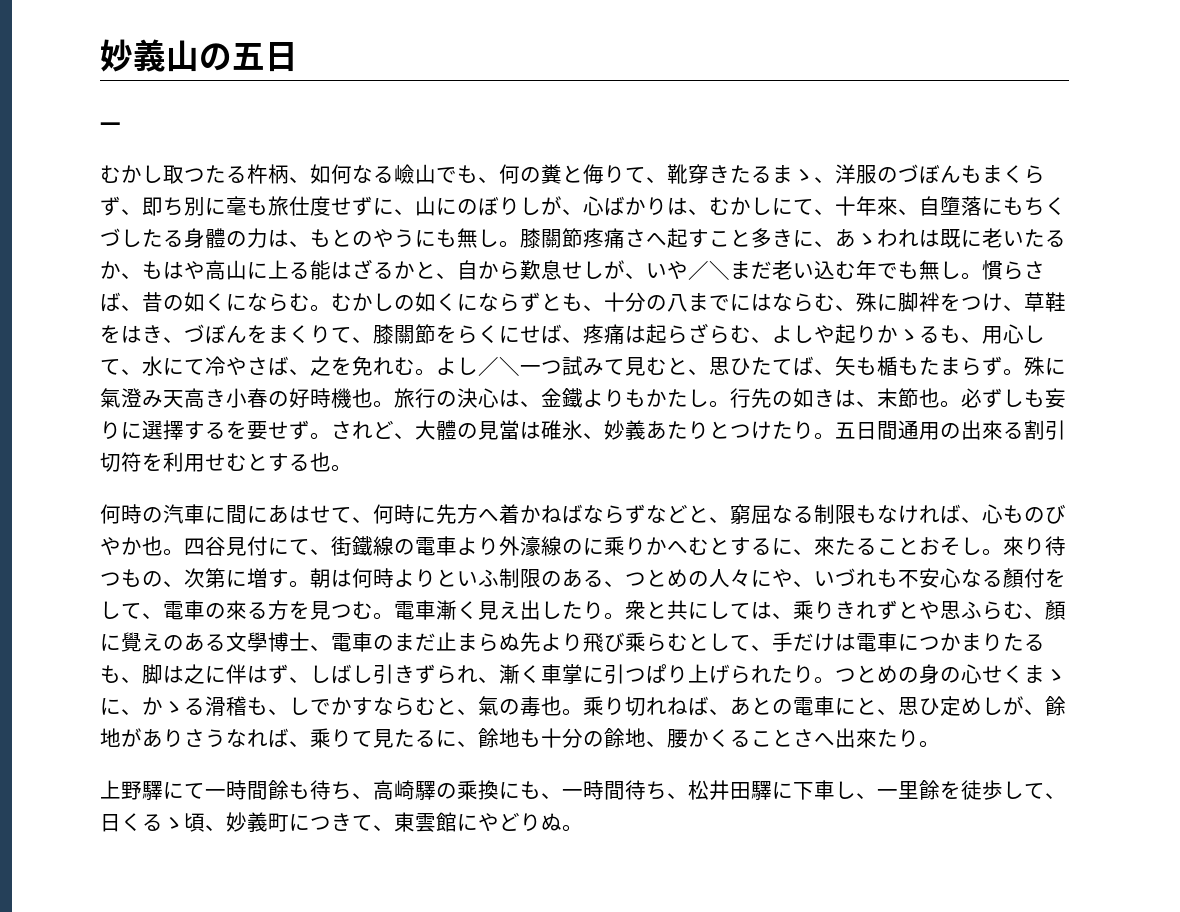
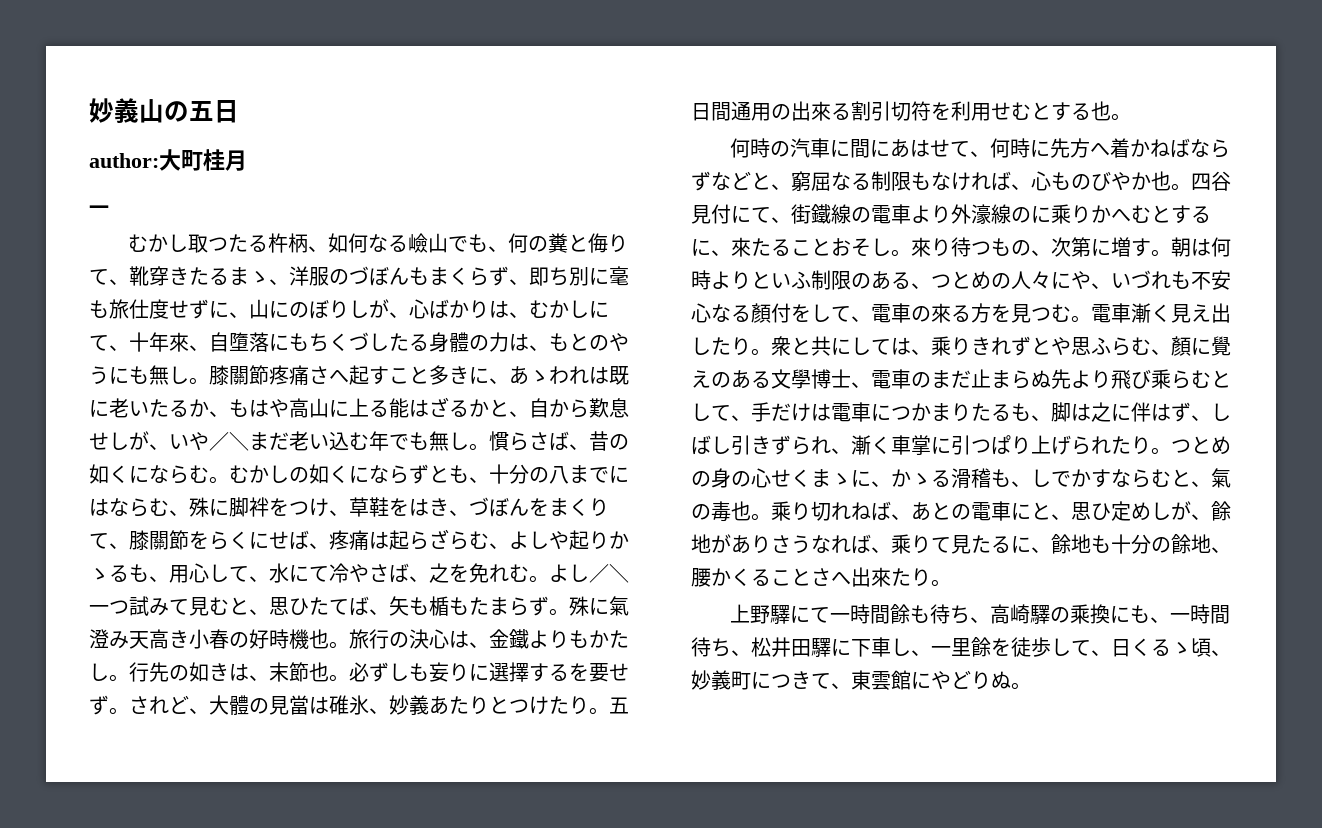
+ author:大町桂月

